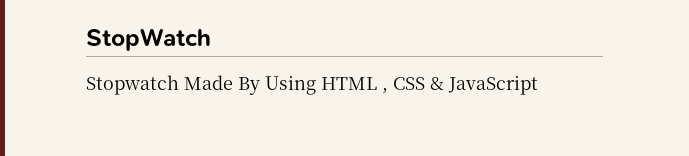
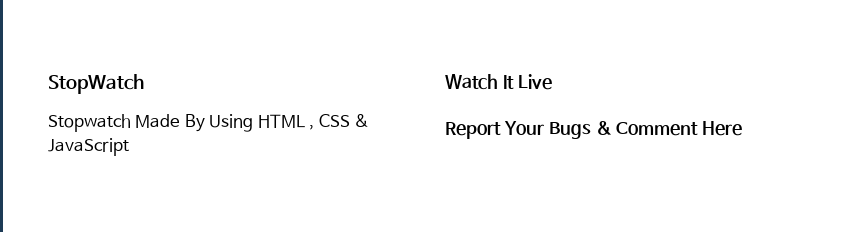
+ Watch It Live
+ Report Your Bugs & Comment Here

